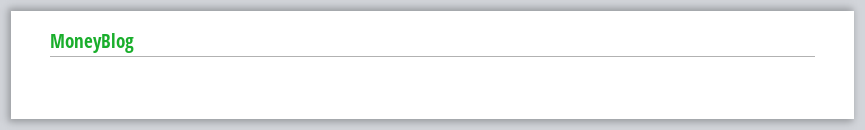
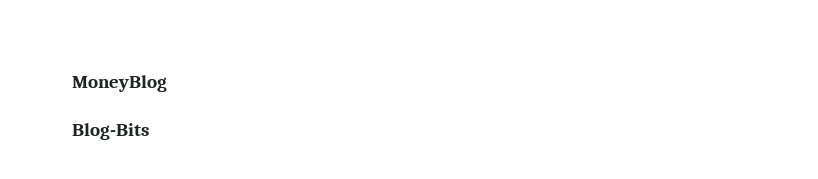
+ Blog-Bits

